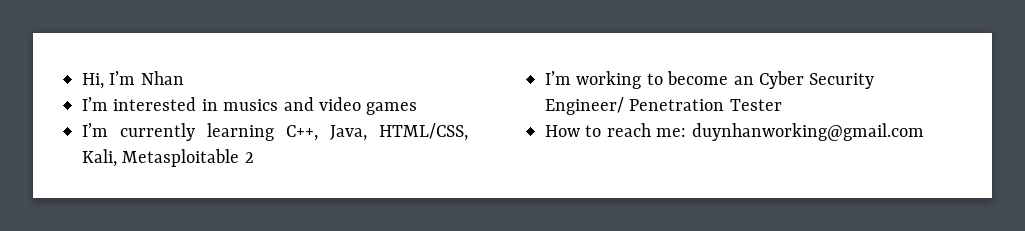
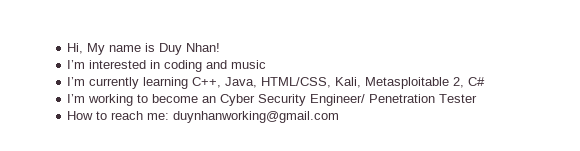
- Hi, I’m Nhan
+ Hi, My name is Duy Nhan!
- I’m interested in musics and video games
+ I’m interested in coding and music
- I’m currently learning C++, Java, HTML/CSS, Kali, Metasploitable 2
+ I’m currently learning C++, Java, HTML/CSS, Kali, Metasploitable 2, C#

